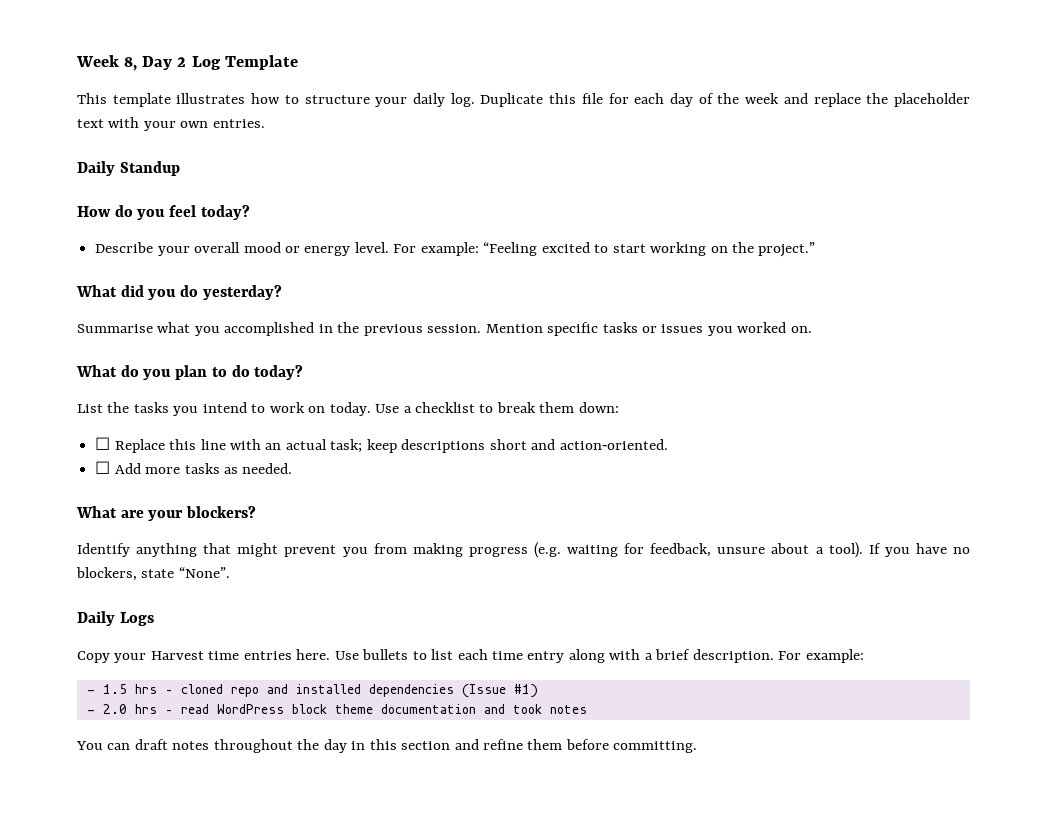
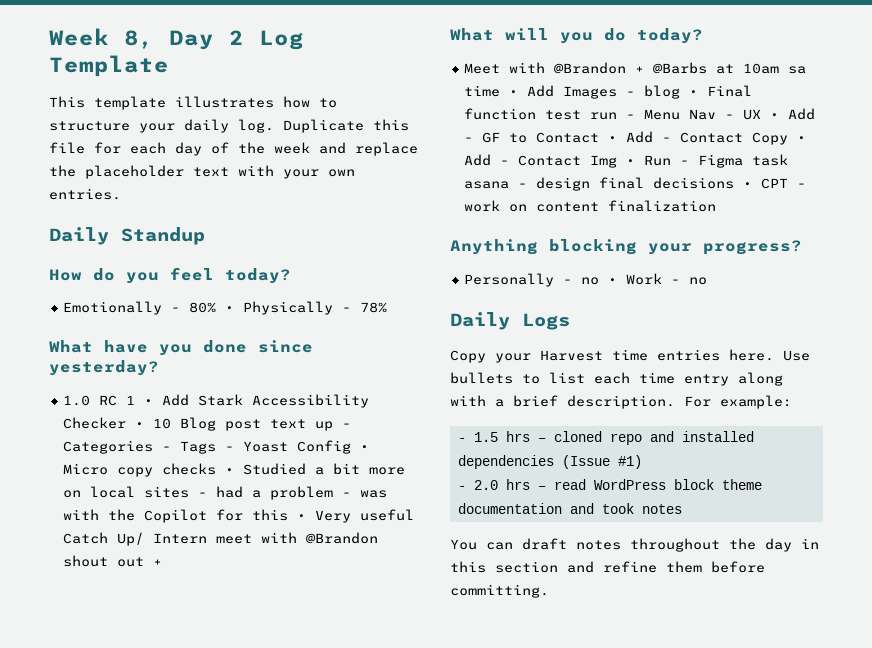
- Describe your overall mood or energy level. For example: “Feeling excited to start working on the project.”
- What did you do yesterday?
- Summarise what you accomplished in the previous session. Mention specific tasks or issues you worked on.
- What do you plan to do today?
- List the tasks you intend to work on today. Use a checklist to break them down:
- ☐ Replace this line with an actual task; keep descriptions short and action‑oriented.
- ☐ Add more tasks as needed.
- What are your blockers?
- Identify anything that might prevent you from making progress (e.g. waiting for feedback, unsure about a tool). If you have no blockers, state “None”.
+ Emotionally - 80% • Physically - 78%
+ What have you done since yesterday?
+ 1.0 RC 1 • Add Stark Accessibility Checker • 10 Blog post text up - Categories - Tags - Yoast Config • Micro copy checks • Studied a bit more on local sites - had a problem - was with the Copilot for this • Very useful Catch Up/ Intern meet with @Brandon shout out +
+ What will you do today?
+ Meet with @Brandon + @Barbs at 10am sa time • Add Images - blog • Final function test run - Menu Nav - UX • Add - GF to Contact • Add - Contact Copy • Add - Contact Img • Run - Figma task asana - design final decisions • CPT - work on content finalization
+ Anything blocking your progress?
+ Personally - no • Work - no

